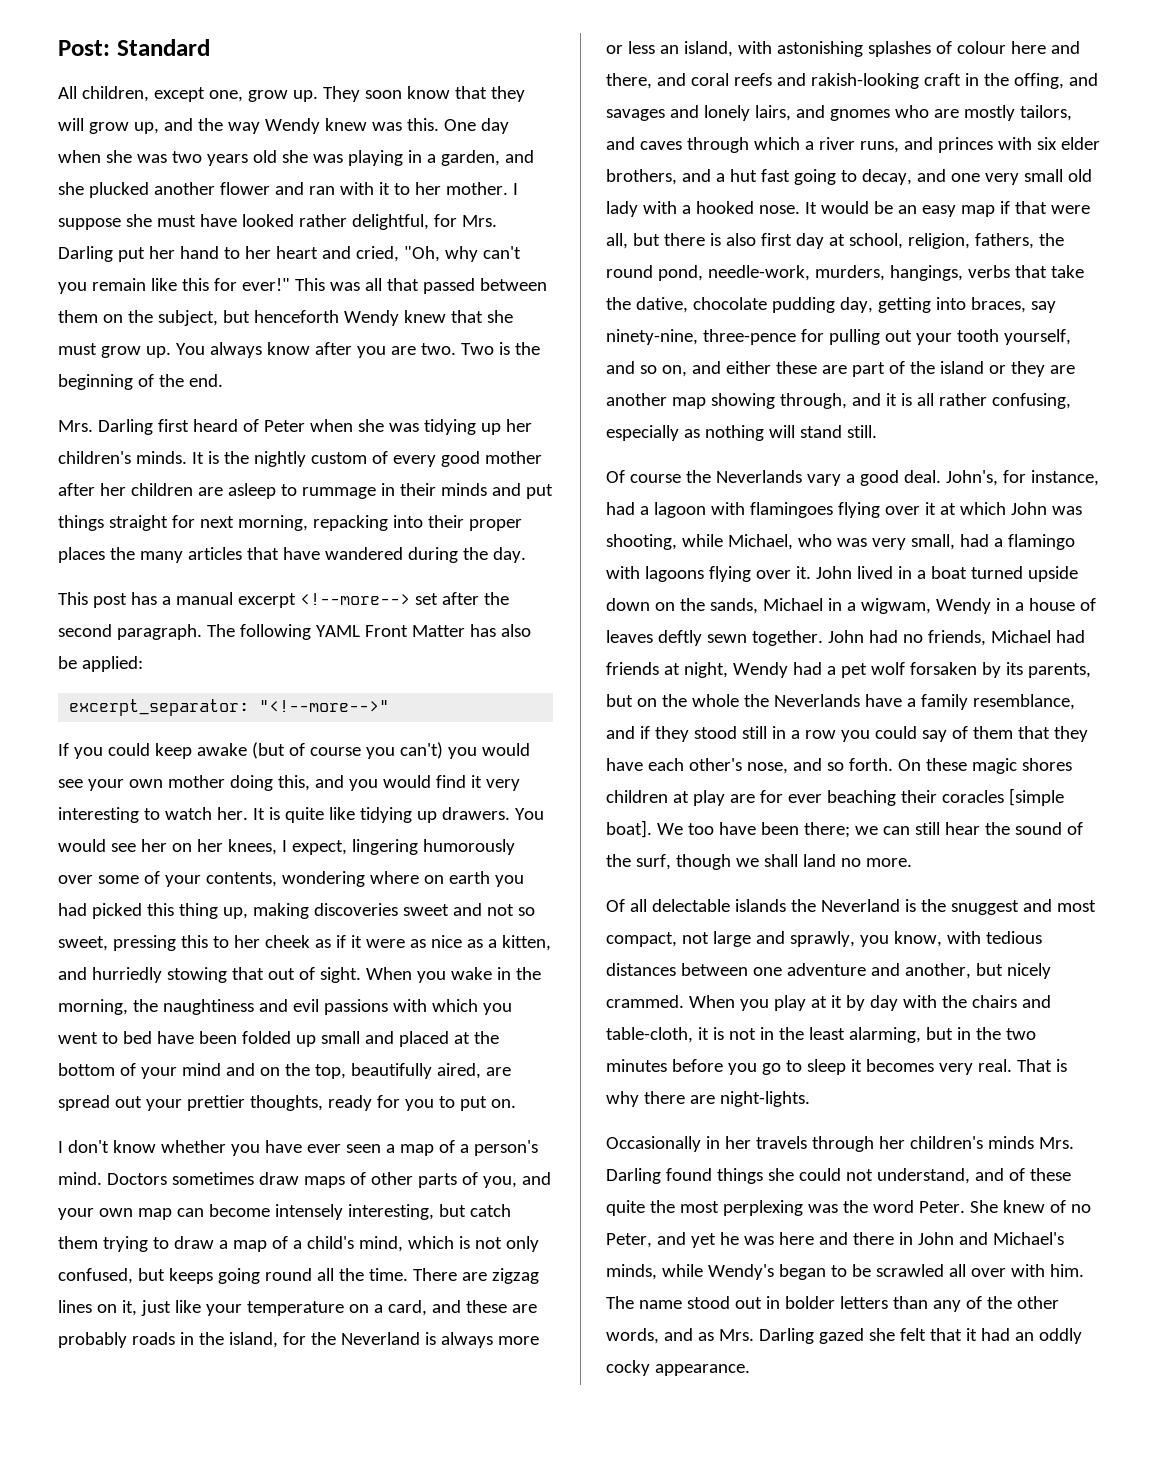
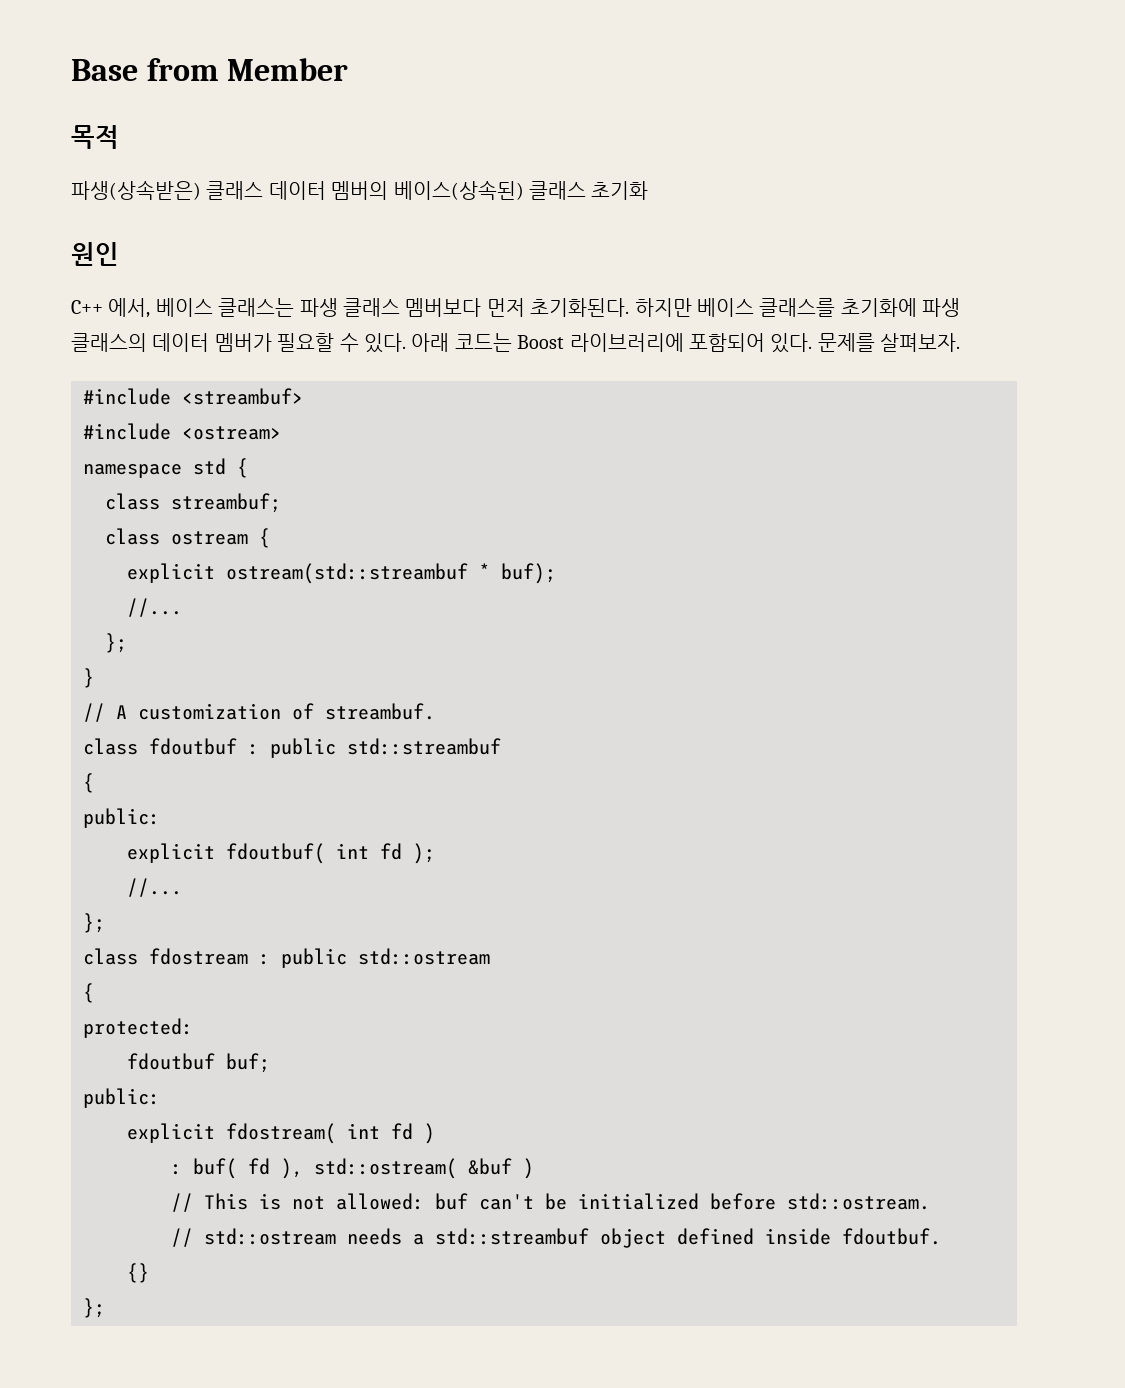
- Post: Standard
- All children, except one, grow up. They soon know that they will grow up, and the way Wendy knew was this. One day when she was two years old she was playing in a garden, and she plucked another flower and ran with it to her mother. I suppose she must have looked rather delightful, for Mrs. Darling put her hand to her heart and cried, "Oh, why can't you remain like this for ever!" This was all that passed between them on the subject, but henceforth Wendy knew that she must grow up. You always know after you are two. Two is the beginning of the end.
- Mrs. Darling first heard of Peter when she was tidying up her children's minds. It is the nightly custom of every good mother after her children are asleep to rummage in their minds and put things straight for next morning, repacking into their proper places the many articles that have wandered during the day.
- This post has a manual excerpt <!--more--> set after the second paragraph. The following YAML Front Matter has also be applied:
- excerpt_separator: "<!--more-->"
- If you could keep awake (but of course you can't) you would see your own mother doing this, and you would find it very interesting to watch her. It is quite like tidying up drawers. You would see her on her knees, I expect, lingering humorously over some of your contents, wondering where on earth you had picked this thing up, making discoveries sweet and not so sweet, pressing this to her cheek as if it were as nice as a kitten, and hurriedly stowing that out of sight. When you wake in the morning, the naughtiness and evil passions with which you went to bed have been folded up small and placed at the bottom of your mind and on the top, beautifully aired, are spread out your prettier thoughts, ready for you to put on.
- I don't know whether you have ever seen a map of a person's mind. Doctors sometimes draw maps of other parts of you, and your own map can become intensely interesting, but catch them trying to draw a map of a child's mind, which is not only confused, but keeps going round all the time. There are zigzag lines on it, just like your temperature on a card, and these are probably roads in the island, for the Neverland is always more or less an island, with astonishing splashes of colour here and there, and coral reefs and rakish-looking craft in the offing, and savages and lonely lairs, and gnomes who are mostly tailors, and caves through which a river runs, and princes with six elder brothers, and a hut fast going to decay, and one very small old lady with a hooked nose. It would be an easy map if that were all, but there is also first day at school, religion, fathers, the round pond, needle-work, murders, hangings, verbs that take the dative, chocolate pudding day, getting into braces, say ninety-nine, three-pence for pulling out your tooth yourself, and so on, and either these are part of the island or they are another map showing through, and it is all rather confusing, especially as nothing will stand still.
- Of course the Neverlands vary a good deal. John's, for instance, had a lagoon with flamingoes flying over it at which John was shooting, while Michael, who was very small, had a flamingo with lagoons flying over it. John lived in a boat turned upside down on the sands, Michael in a wigwam, Wendy in a house of leaves deftly sewn together. John had no friends, Michael had friends at night, Wendy had a pet wolf forsaken by its parents, but on the whole the Neverlands have a family resemblance, and if they stood still in a row you could say of them that they have each other's nose, and so forth. On these magic shores children at play are for ever beaching their coracles [simple boat]. We too have been there; we can still hear the sound of the surf, though we shall land no more.
- Of all delectable islands the Neverland is the snuggest and most compact, not large and sprawly, you know, with tedious distances between one adventure and another, but nicely crammed. When you play at it by day with the chairs and table-cloth, it is not in the least alarming, but in the two minutes before you go to sleep it becomes very real. That is why there are night-lights.
- Occasionally in her travels through her children's minds Mrs. Darling found things she could not understand, and of these quite the most perplexing was the word Peter. She knew of no Peter, and yet he was here and there in John and Michael's minds, while Wendy's began to be scrawled all over with him. The name stood out in bolder letters than any of the other words, and as Mrs. Darling gazed she felt that it had an oddly cocky appearance.
+ Base from Member
+ 목적
+ 파생(상속받은) 클래스 데이터 멤버의 베이스(상속된) 클래스 초기화
+ 원인
+ C++ 에서, 베이스 클래스는 파생 클래스 멤버보다 먼저 초기화된다. 하지만 베이스 클래스를 초기화에 파생 클래스의 데이터 멤버가 필요할 수 있다. 아래 코드는 Boost 라이브러리에 포함되어 있다. 문제를 살펴보자.
+ #include <streambuf>
+ #include <ostream>
+ namespace std {
+ class streambuf;
+ class ostream {
+ explicit ostream(std::streambuf * buf);
+ //...
+ };
+ }
+ // A customization of streambuf.
+ class fdoutbuf : public std::streambuf
+ {
+ public:
+ explicit fdoutbuf( int fd );
+ //...
+ };
+ class fdostream : public std::ostream
+ {
+ protected:
+ fdoutbuf buf;
+ public:
+ explicit fdostream( int fd )
+ : buf( fd ), std::ostream( &buf )
+ // This is not allowed: buf can't be initialized before std::ostream.
+ // std::ostream needs a std::streambuf object defined inside fdoutbuf.
+ {}
+ };

